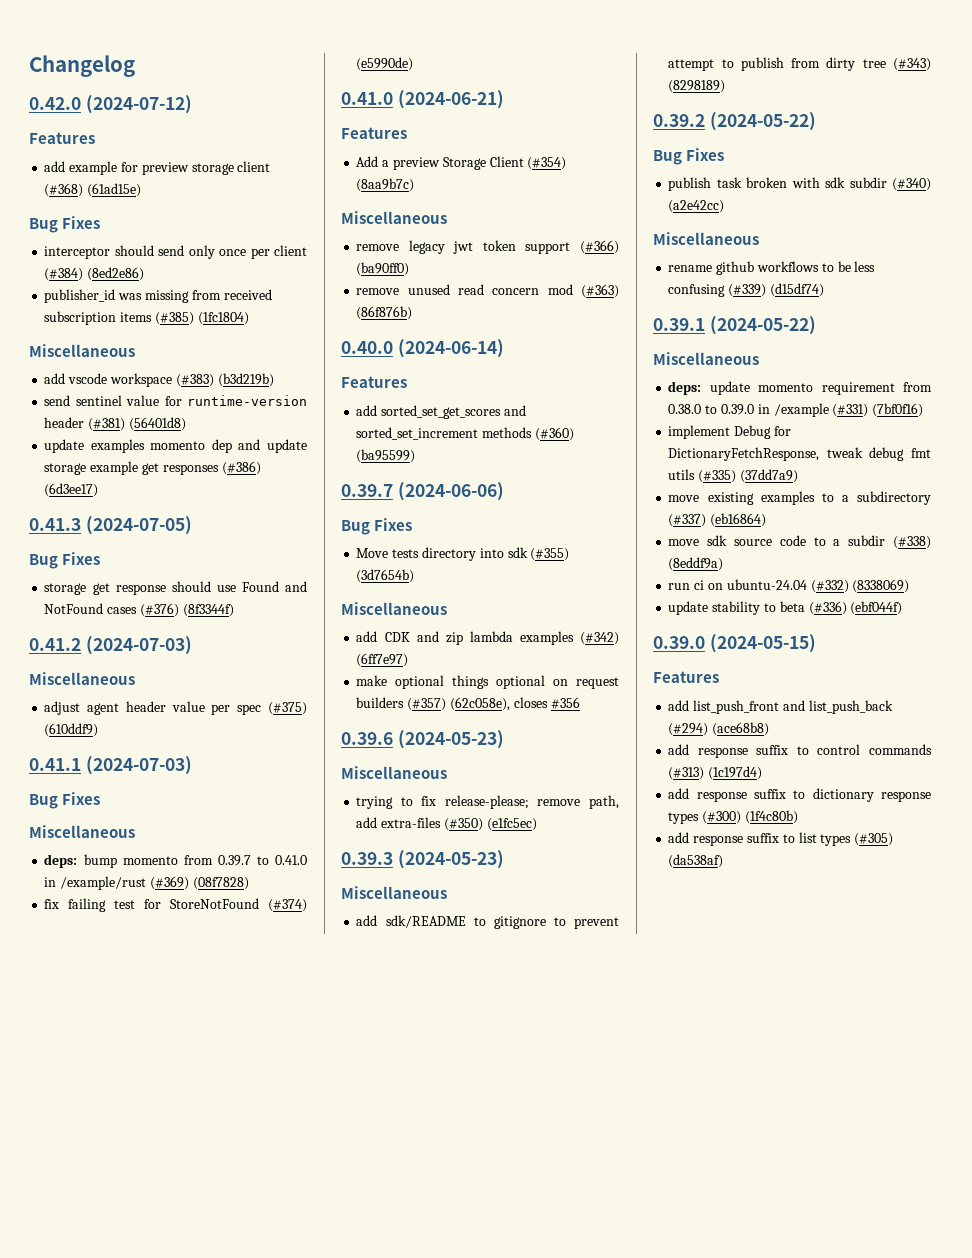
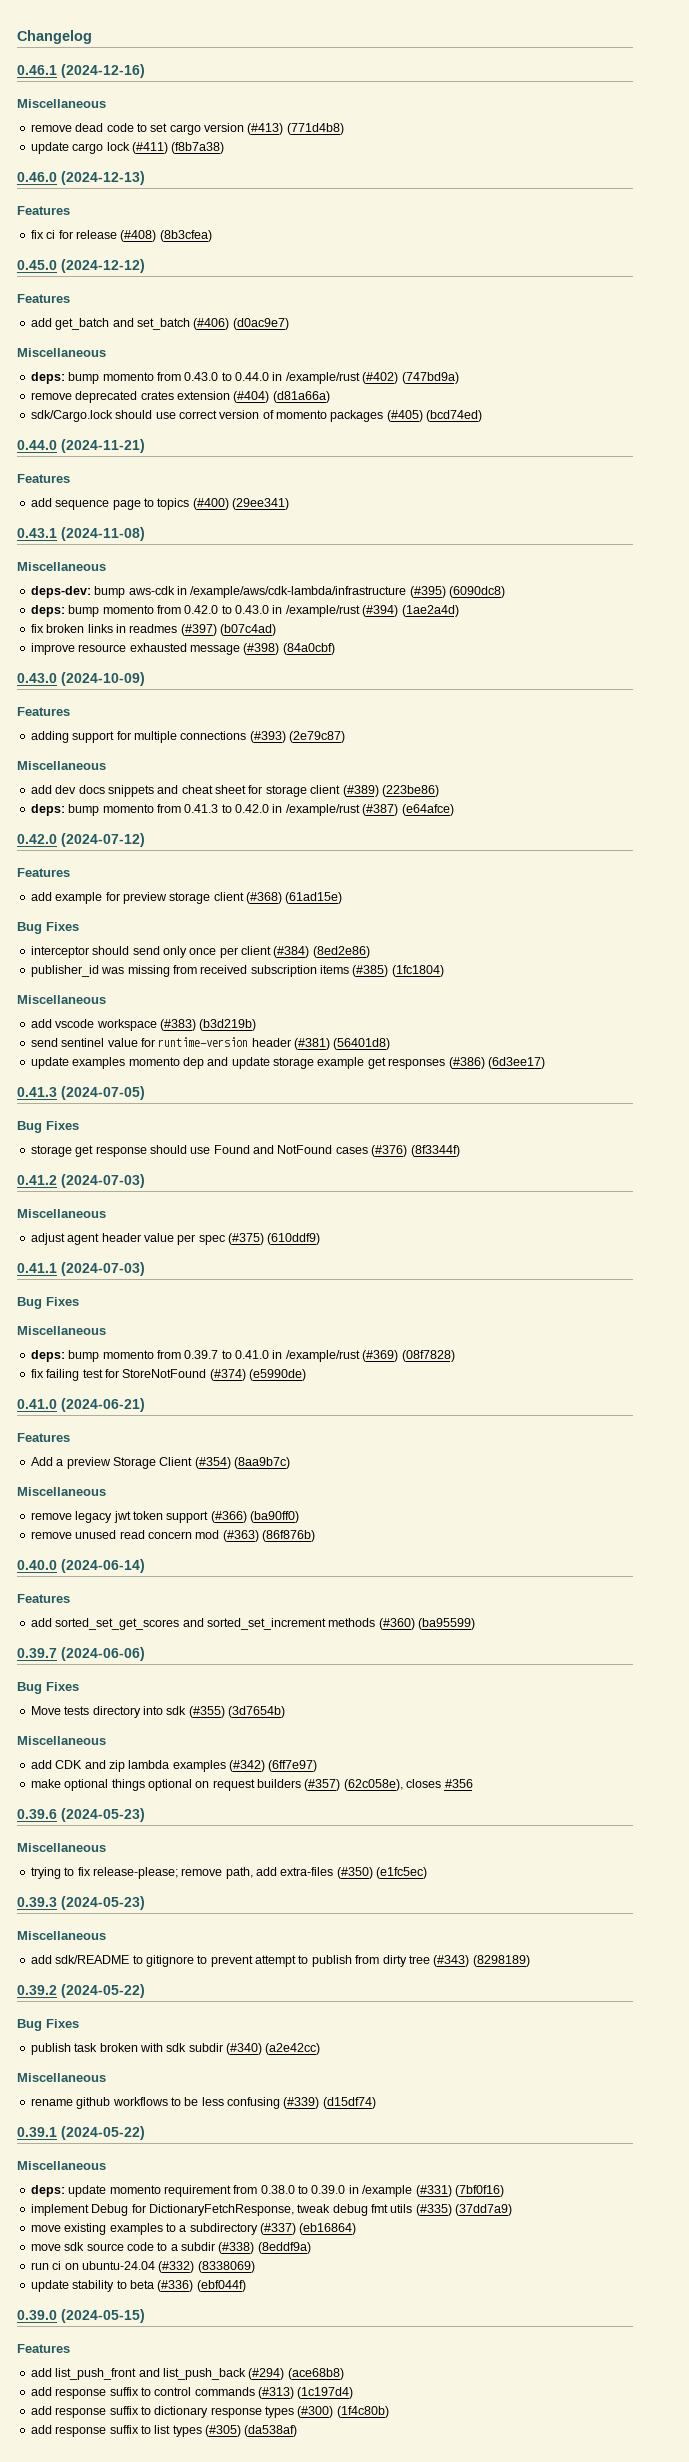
+ 0.46.1 (2024-12-16)
+ Miscellaneous
+ remove dead code to set cargo version (#413) (771d4b8)
+ update cargo lock (#411) (f8b7a38)
+ 0.46.0 (2024-12-13)
+ Features
+ fix ci for release (#408) (8b3cfea)
+ 0.45.0 (2024-12-12)
+ Features
+ add get_batch and set_batch (#406) (d0ac9e7)
+ Miscellaneous
+ deps: bump momento from 0.43.0 to 0.44.0 in /example/rust (#402) (747bd9a)
+ remove deprecated crates extension (#404) (d81a66a)
+ sdk/Cargo.lock should use correct version of momento packages (#405) (bcd74ed)
+ 0.44.0 (2024-11-21)
+ Features
+ add sequence page to topics (#400) (29ee341)
+ 0.43.1 (2024-11-08)
+ Miscellaneous
+ deps-dev: bump aws-cdk in /example/aws/cdk-lambda/infrastructure (#395) (6090dc8)
+ deps: bump momento from 0.42.0 to 0.43.0 in /example/rust (#394) (1ae2a4d)
+ fix broken links in readmes (#397) (b07c4ad)
+ improve resource exhausted message (#398) (84a0cbf)
+ 0.43.0 (2024-10-09)
+ Features
+ adding support for multiple connections (#393) (2e79c87)
+ Miscellaneous
+ add dev docs snippets and cheat sheet for storage client (#389) (223be86)
+ deps: bump momento from 0.41.3 to 0.42.0 in /example/rust (#387) (e64afce)

